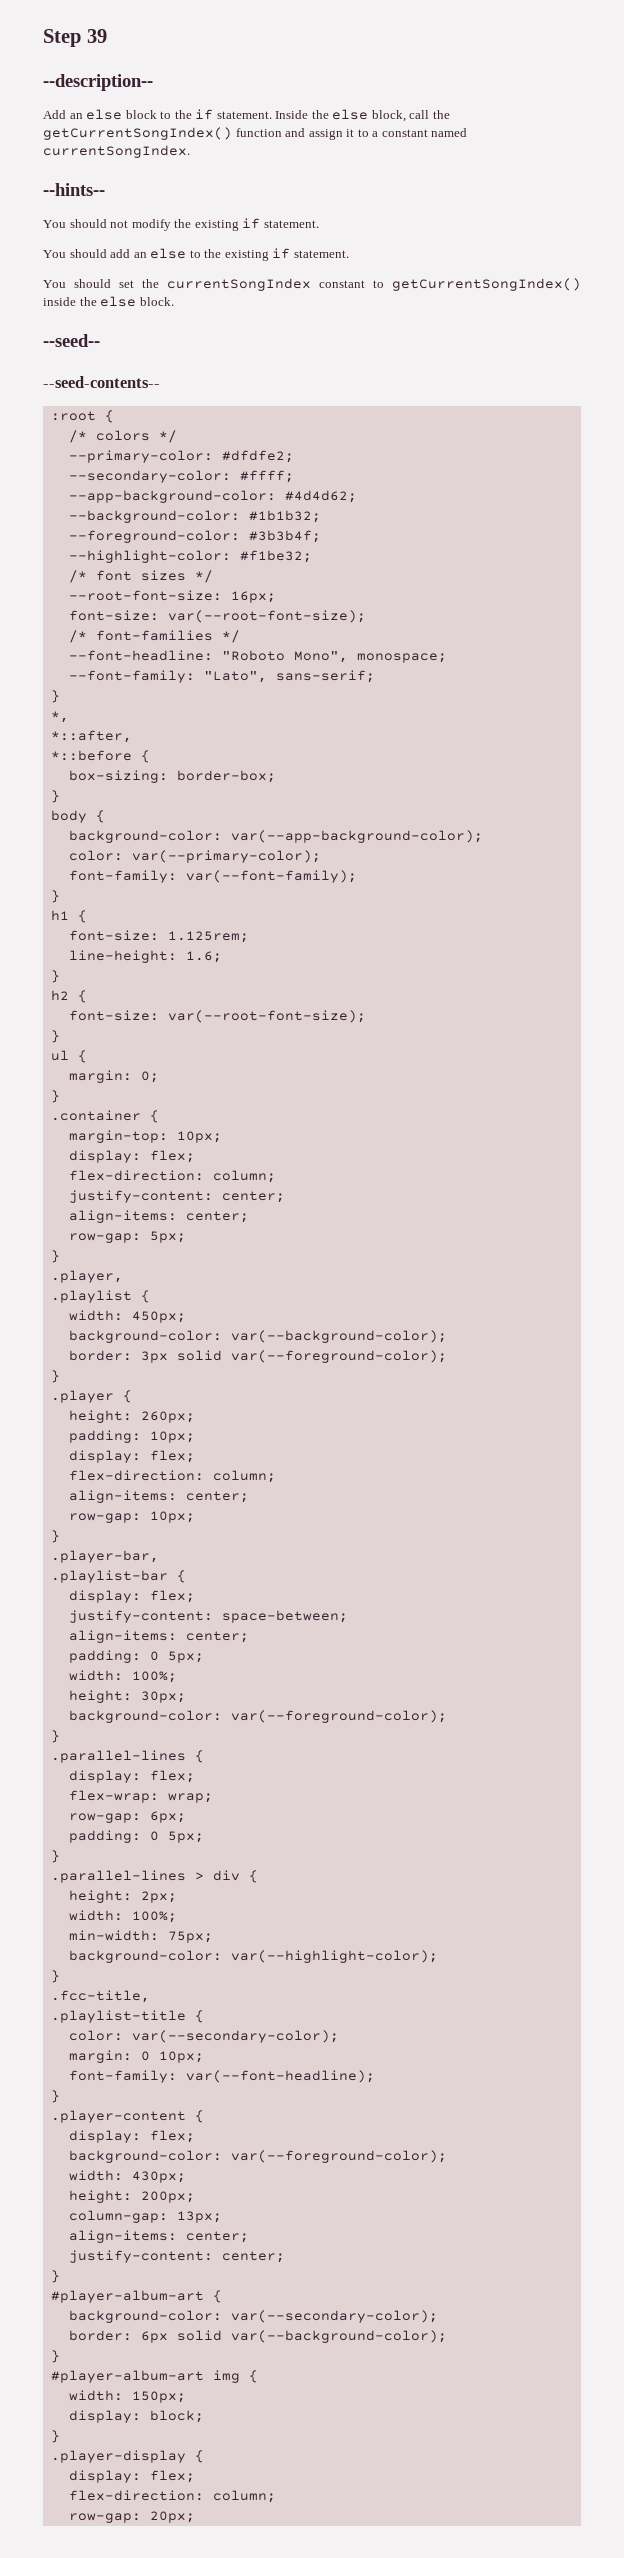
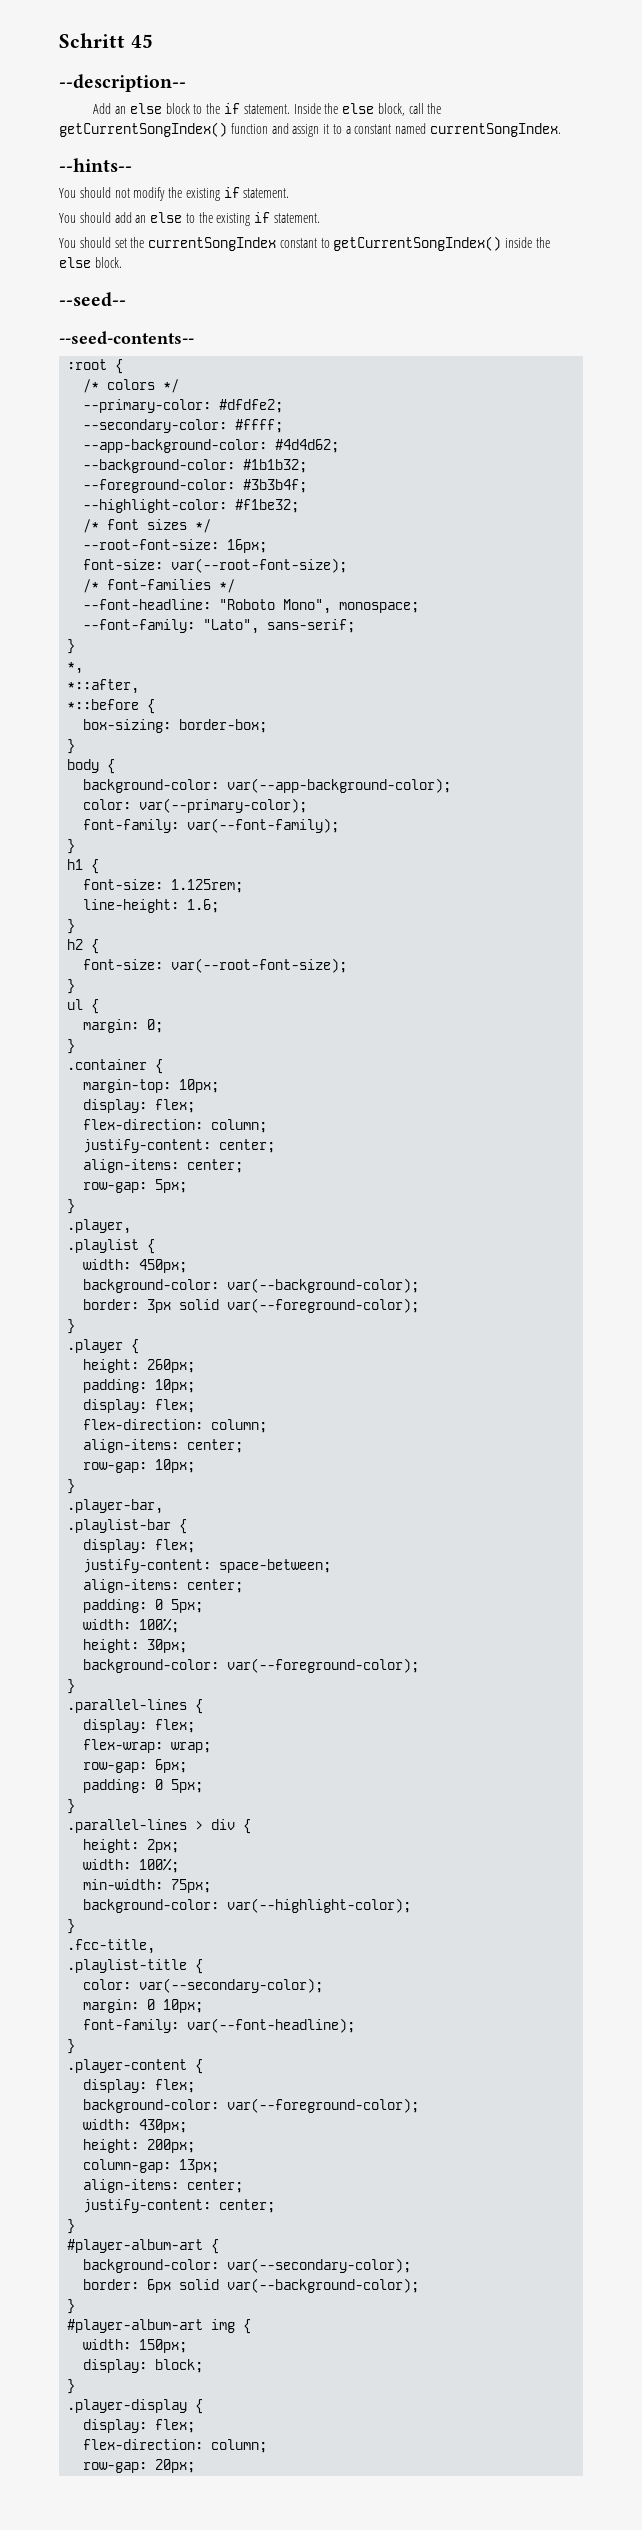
- Step 39
+ Schritt 45

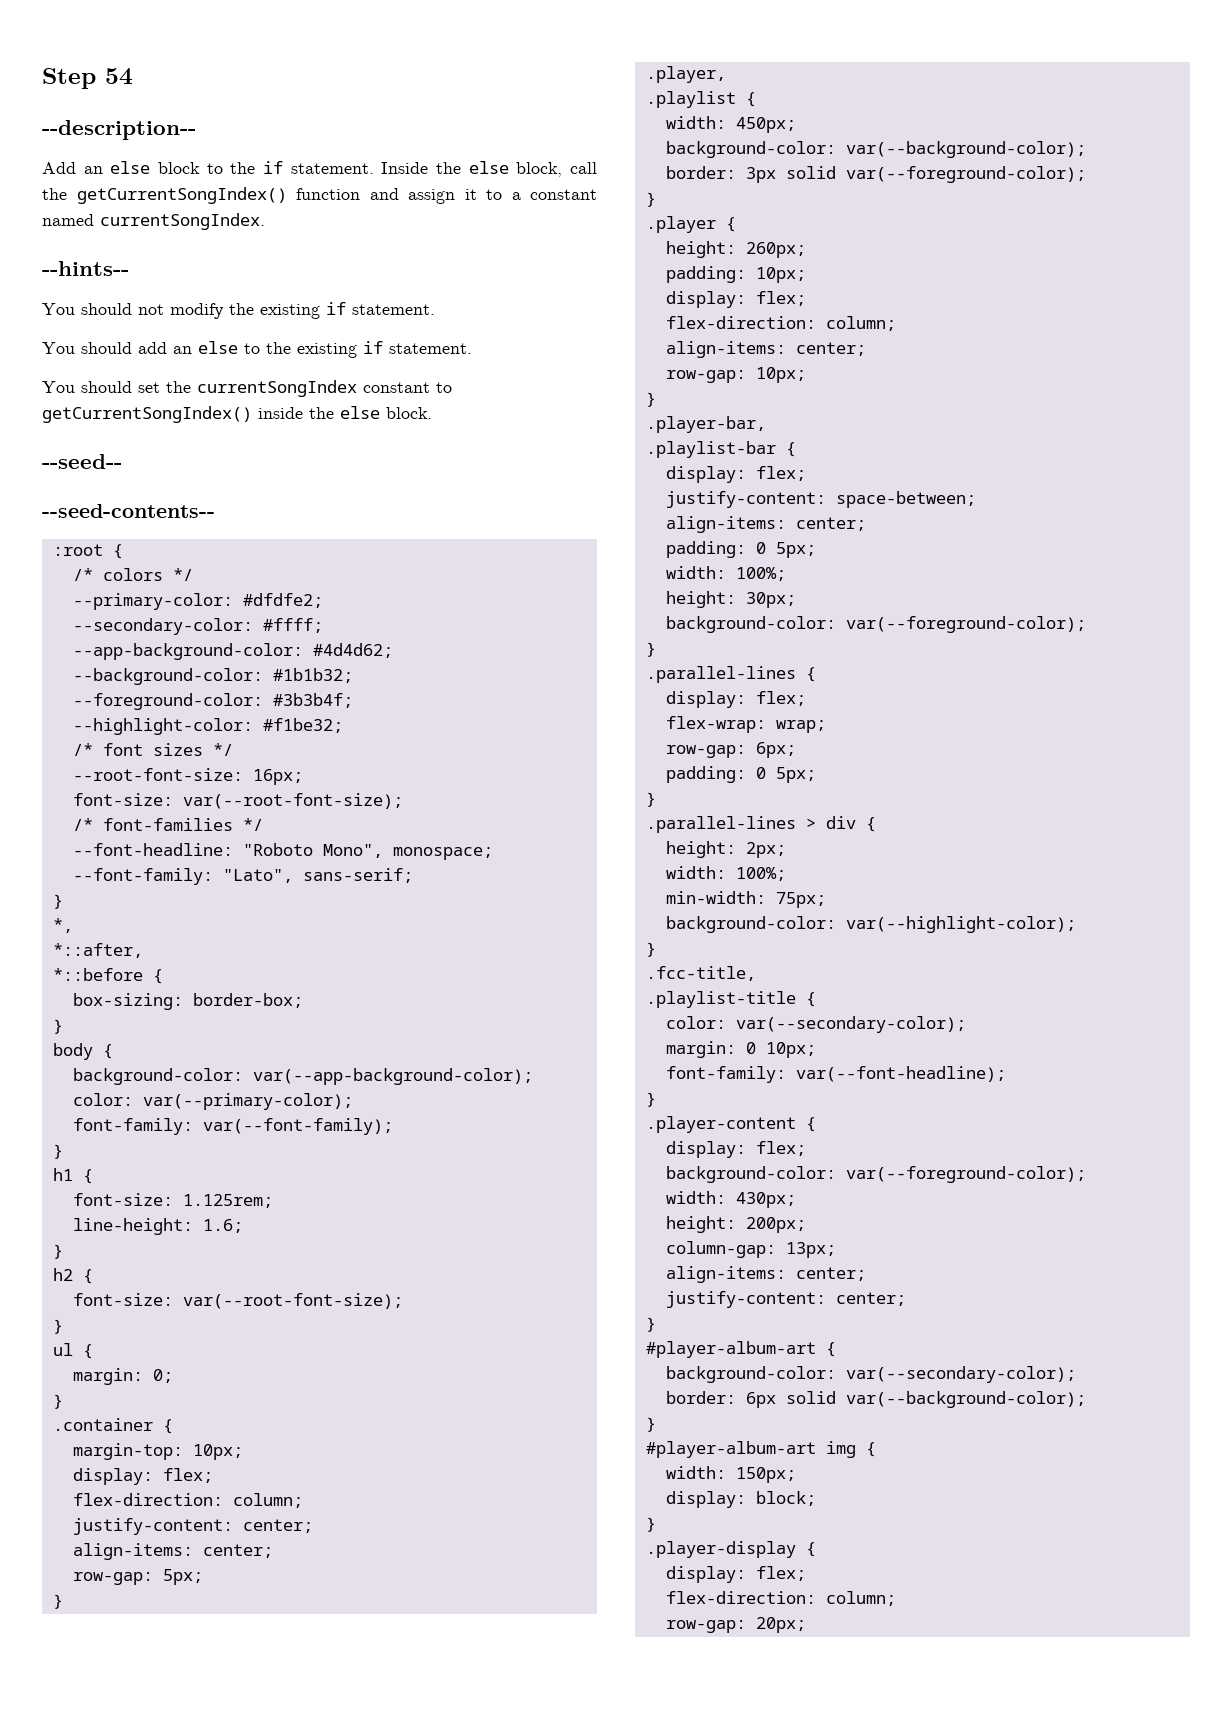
- Schritt 45
+ Step 54

